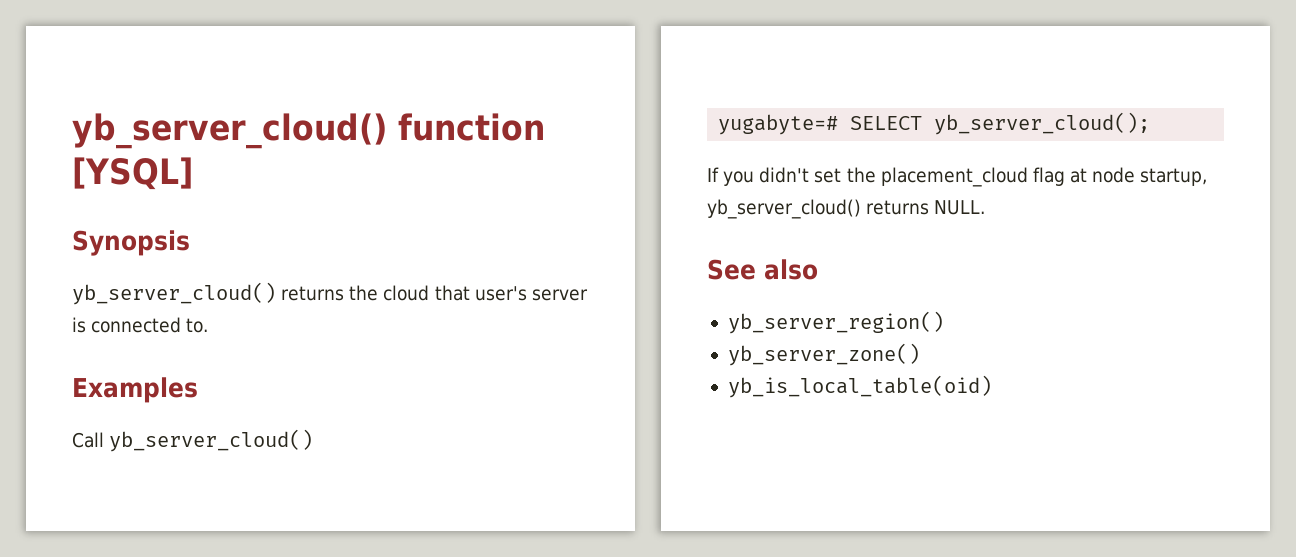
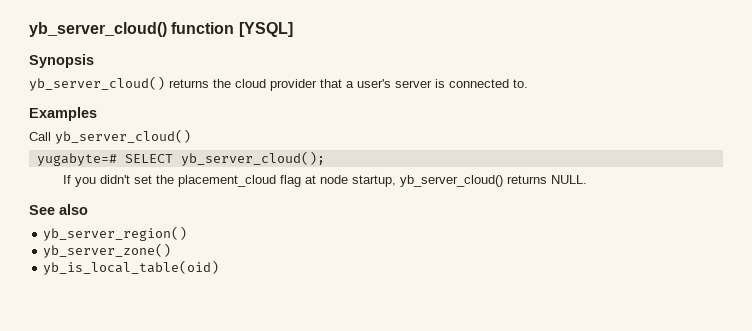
- yb_server_cloud() returns the cloud that user's server is connected to.
+ yb_server_cloud() returns the cloud provider that a user's server is connected to.

